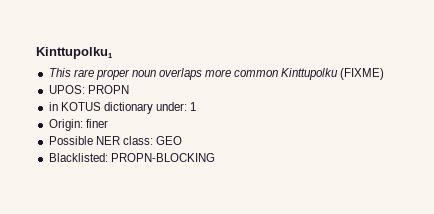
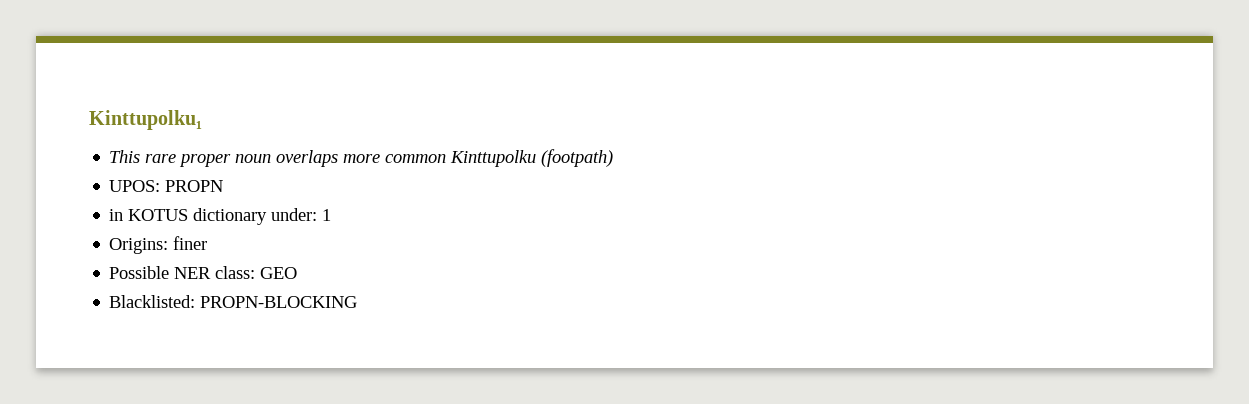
- This rare proper noun overlaps more common Kinttupolku (FIXME)
+ This rare proper noun overlaps more common Kinttupolku (footpath)
- Origin: finer
+ Origins: finer

